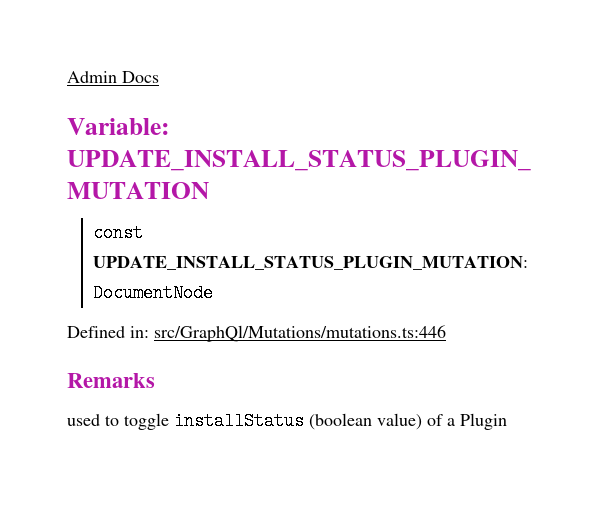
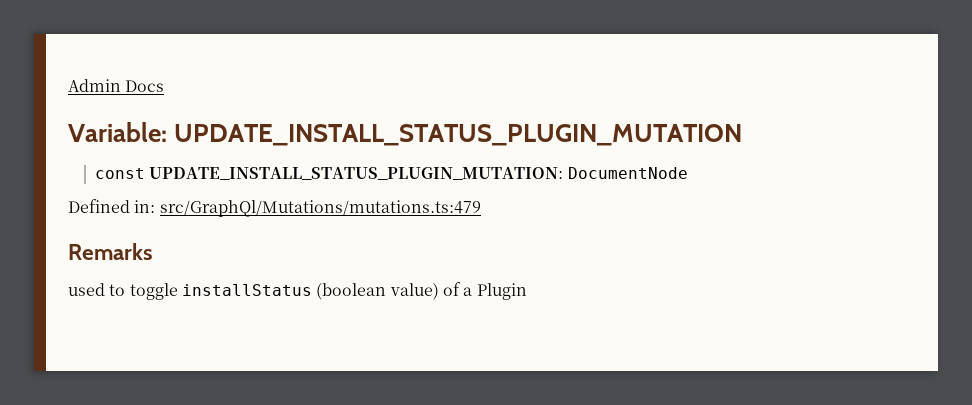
- Defined in: src/GraphQl/Mutations/mutations.ts:446
+ Defined in: src/GraphQl/Mutations/mutations.ts:479

